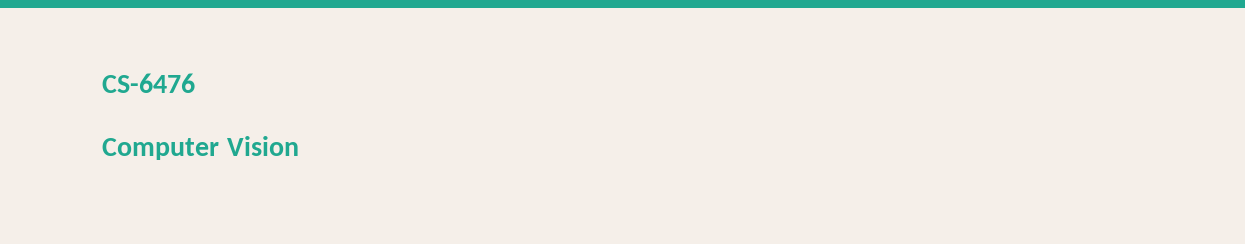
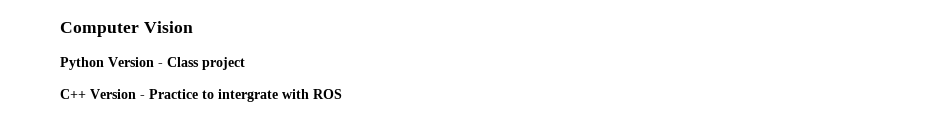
- CS-6476
+ Python Version - Class project
+ C++ Version - Practice to intergrate with ROS

